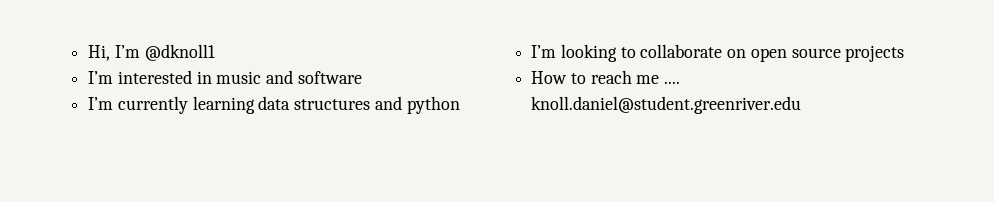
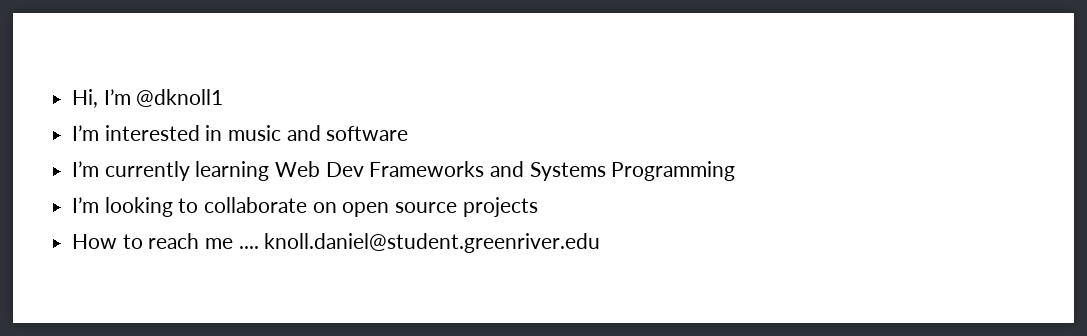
- I’m currently learning data structures and python
+ I’m currently learning Web Dev Frameworks and Systems Programming

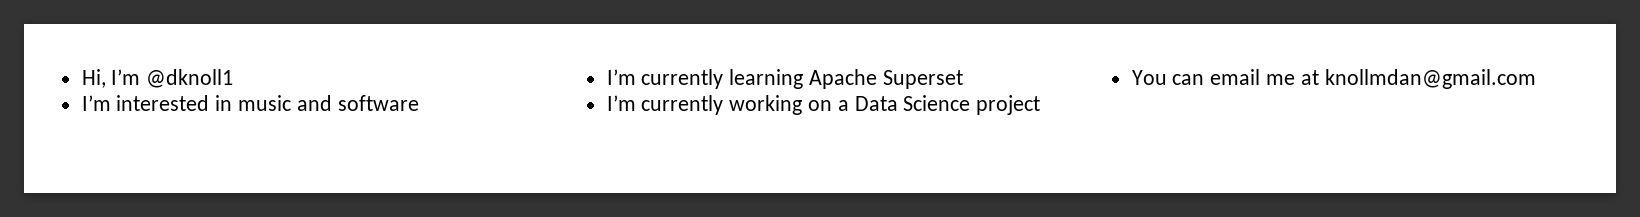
- I’m currently learning Web Dev Frameworks and Systems Programming
- I’m looking to collaborate on open source projects
- How to reach me .... knoll.daniel@student.greenriver.edu
+ I’m currently learning Apache Superset
+ I’m currently working on a Data Science project
+ You can email me at knollmdan@gmail.com

